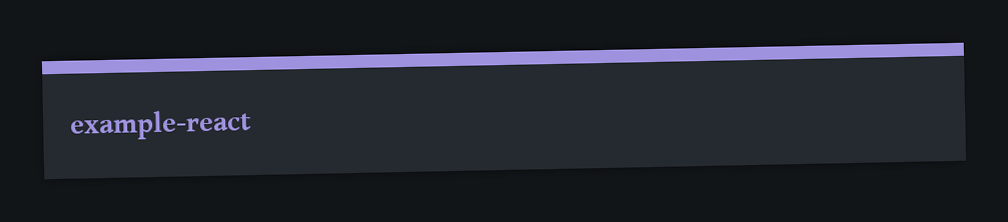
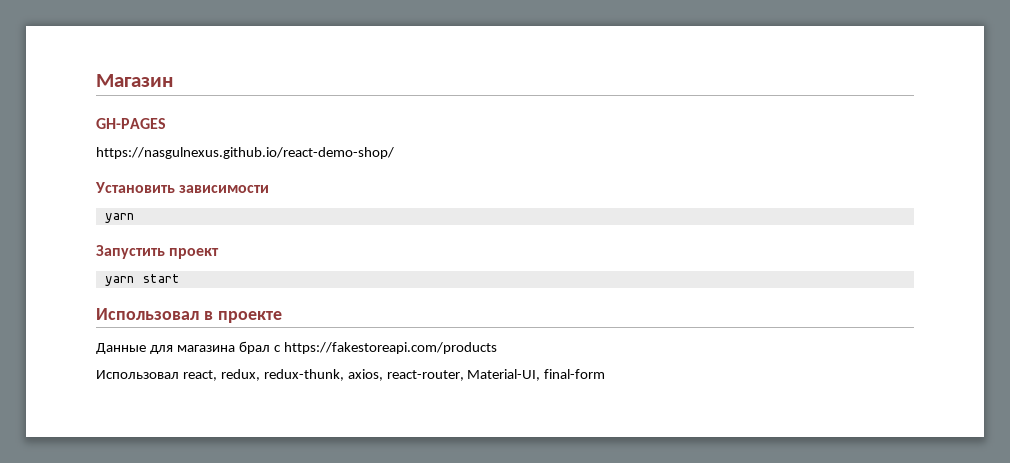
- example-react
+ Магазин
+ GH-PAGES
+ https://nasgulnexus.github.io/react-demo-shop/
+ Установить зависимости
+ yarn
+ Запустить проект
+ yarn start
+ Использовал в проекте
+ Данные для магазина брал с https://fakestoreapi.com/products
+ Использовал react, redux, redux-thunk, axios, react-router, Material-UI, final-form

